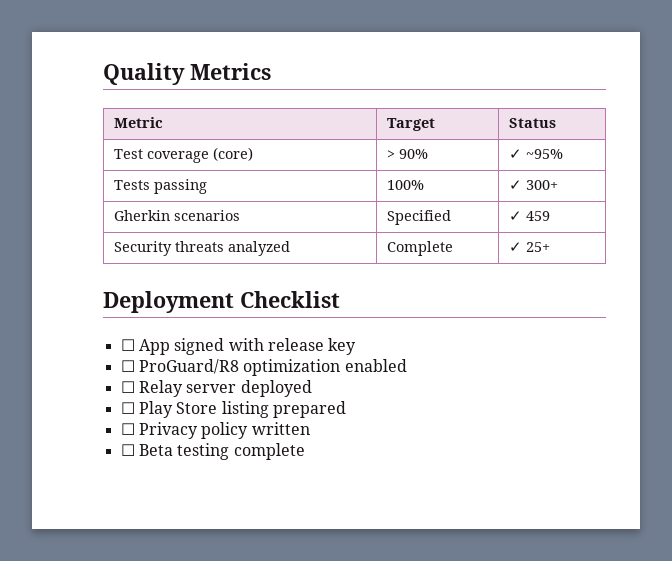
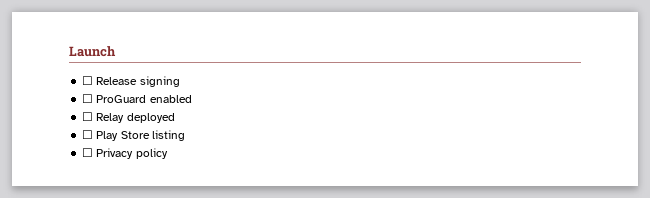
- Quality Metrics
- Metric | Target | Status
- Test coverage (core) | > 90% | ✓ ~95%
- Tests passing | 100% | ✓ 300+
- Gherkin scenarios | Specified | ✓ 459
- Security threats analyzed | Complete | ✓ 25+
- Deployment Checklist
- ☐ App signed with release key
- ☐ ProGuard/R8 optimization enabled
+ Launch
+ ☐ Release signing
+ ☐ ProGuard enabled
- ☐ Relay server deployed
+ ☐ Relay deployed
- ☐ Play Store listing prepared
+ ☐ Play Store listing
- ☐ Privacy policy written
- ☐ Beta testing complete
+ ☐ Privacy policy

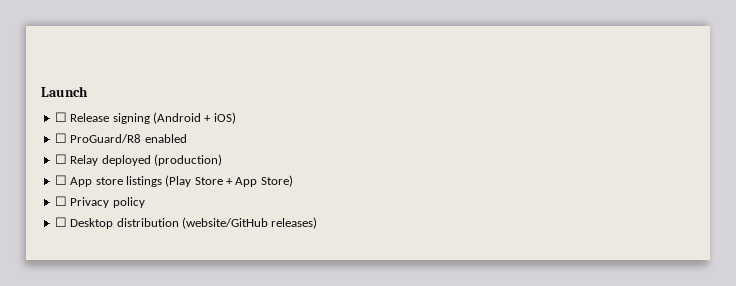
- ☐ Release signing
- ☐ ProGuard enabled
+ ☐ Release signing (Android + iOS)
+ ☐ ProGuard/R8 enabled
- ☐ Relay deployed
- ☐ Play Store listing
+ ☐ Relay deployed (production)
+ ☐ App store listings (Play Store + App Store)
  ☐ Privacy policy
+ ☐ Desktop distribution (website/GitHub releases)

